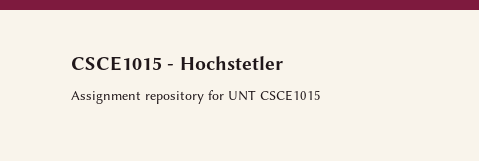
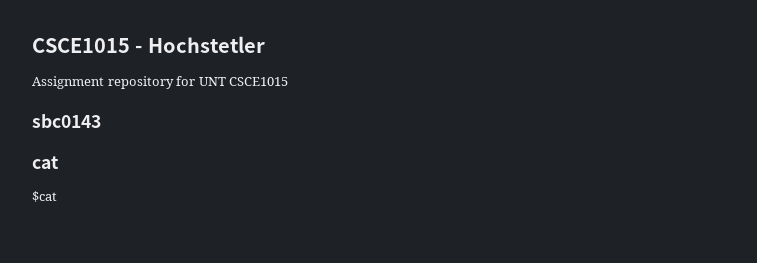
+ sbc0143
+ cat
+ $cat

